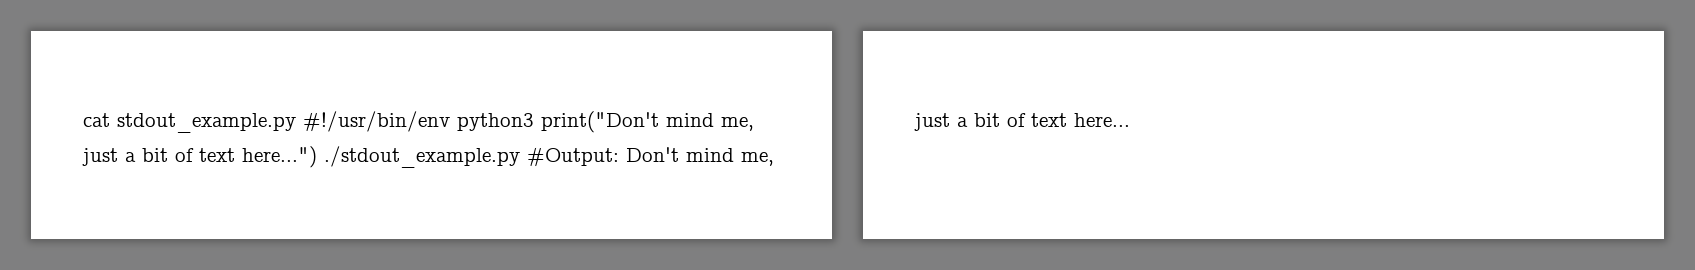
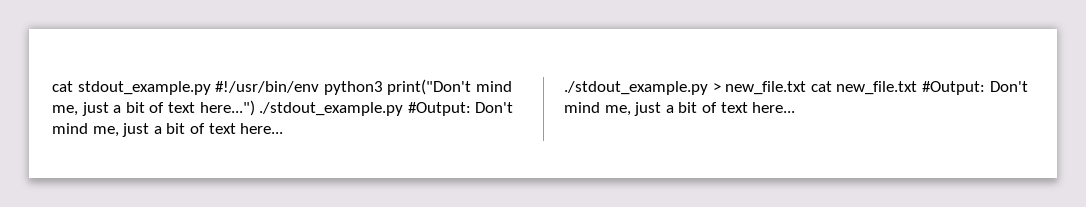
+ ./stdout_example.py > new_file.txt cat new_file.txt #Output: Don't mind me, just a bit of text here...

